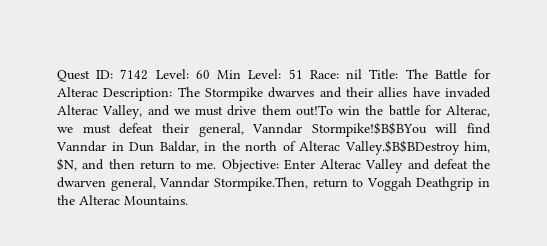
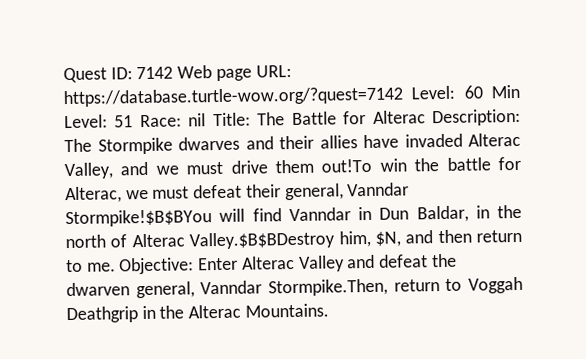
- 7142 Level:
+ 7142 Web page URL: https://database.turtle-wow.org/?quest=7142 Level:

